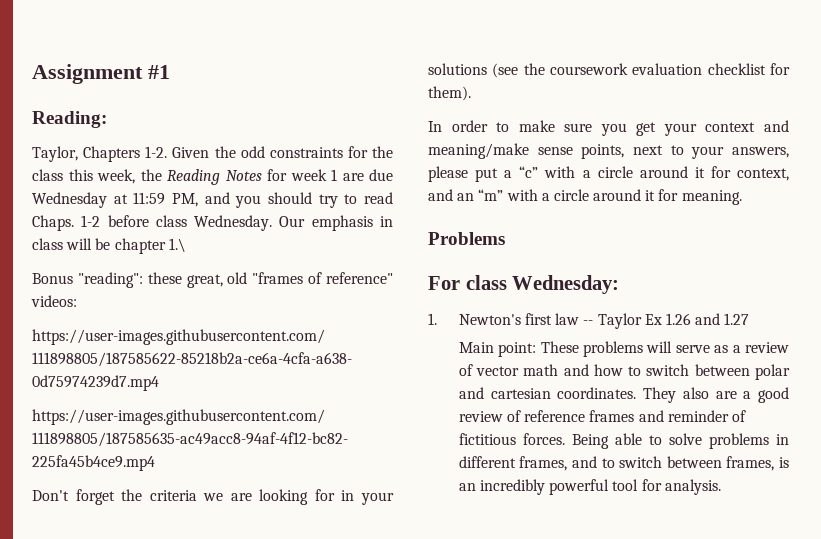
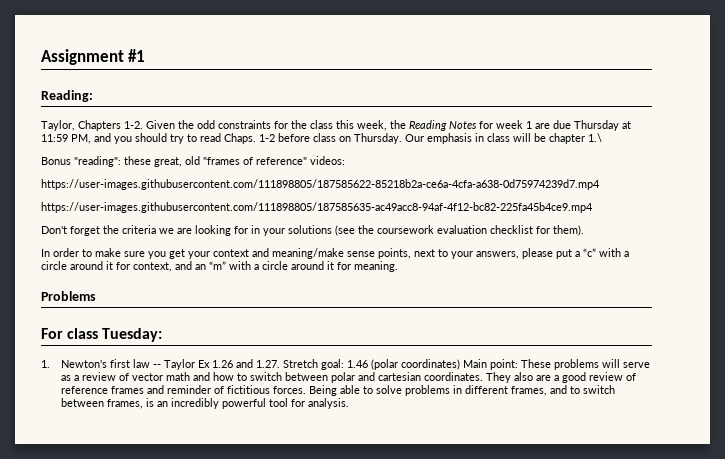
- Given the odd constraints for the class this week, the Reading Notes for week 1 are due Wednesday at 11:59 PM, and you should try to read Chaps.
+ Given the odd constraints for the class this week, the Reading Notes for week 1 are due Thursday at 11:59 PM, and you should try to read Chaps.
- 1-2 before class Wednesday.
+ 1-2 before class on Thursday.
- For class Wednesday:
+ For class Tuesday:
- 1. Newton's first law -- Taylor Ex 1.26 and 1.27
- Main point: These problems will serve as a review of vector math and how to switch between polar and cartesian coordinates.
+ 1. Newton's first law -- Taylor Ex 1.26 and 1.27. Stretch goal: 1.46 (polar coordinates) Main point: These problems will serve as a review of vector math and how to switch between polar and cartesian coordinates.

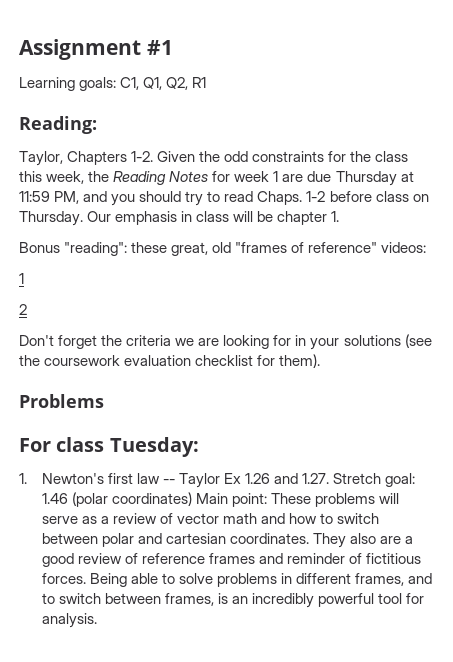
+ Learning goals: C1, Q1, Q2, R1
- Our emphasis in class will be chapter 1.\
+ Our emphasis in class will be chapter 1.
  Bonus "reading": these great, old "frames of reference" videos:
- https://user-images.githubusercontent.com/111898805/187585622-85218b2a-ce6a-4cfa-a638-0d75974239d7.mp4
- https://user-images.githubusercontent.com/111898805/187585635-ac49acc8-94af-4f12-bc82-225fa45b4ce9.mp4
+ 1
+ 2
- In order to make sure you get your context and meaning/make sense points, next to your answers, please put a “c” with a circle around it for context, and an “m” with a circle around it for meaning.

